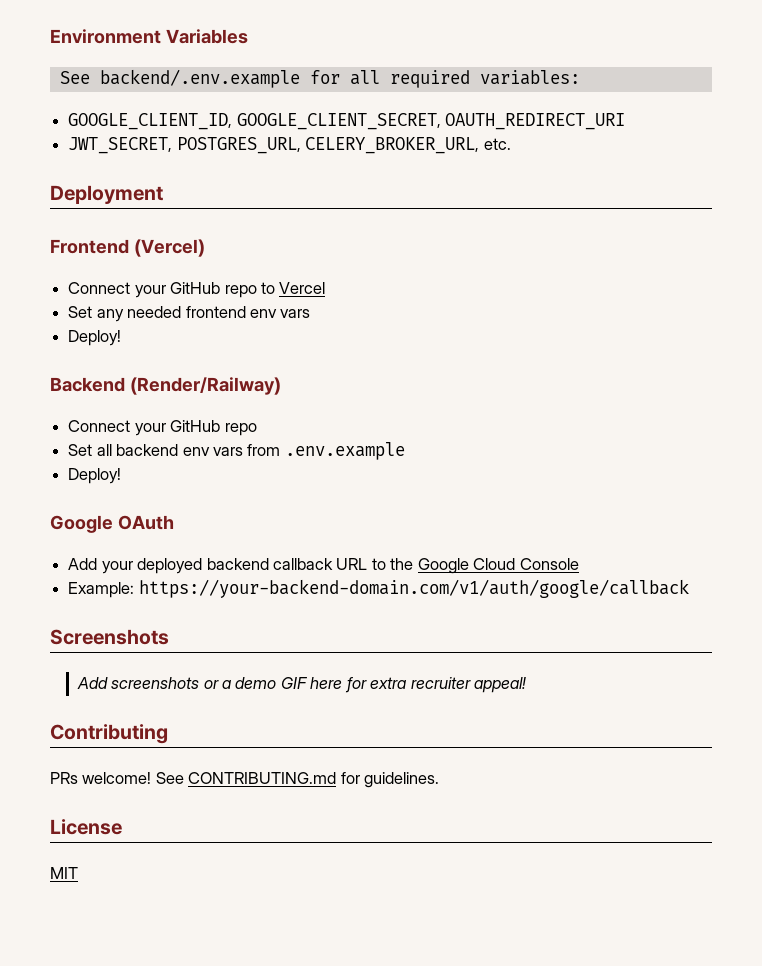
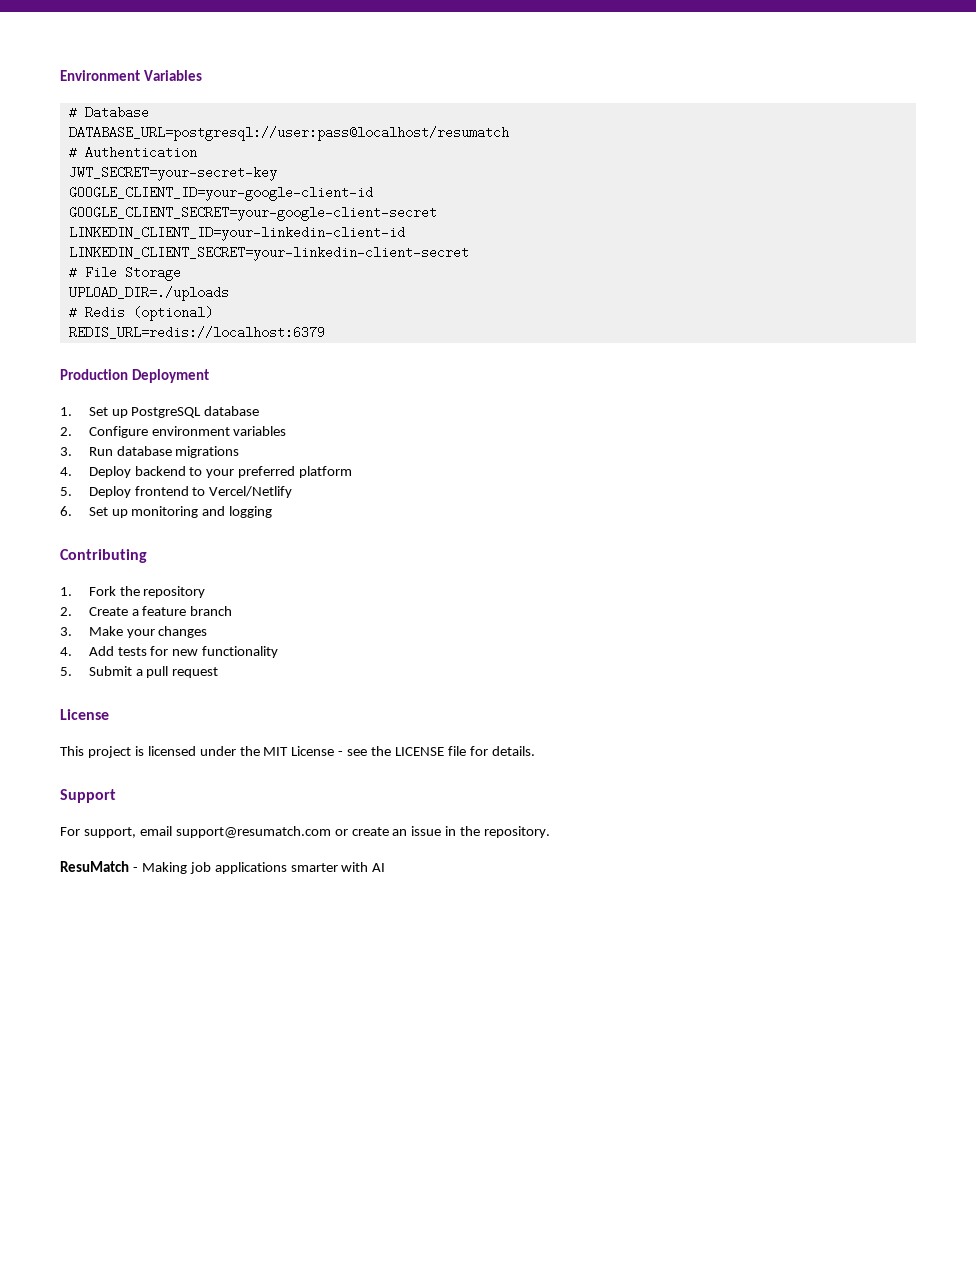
- See backend/.env.example for all required variables:
- GOOGLE_CLIENT_ID, GOOGLE_CLIENT_SECRET, OAUTH_REDIRECT_URI
- JWT_SECRET, POSTGRES_URL, CELERY_BROKER_URL, etc.
- Deployment
- Frontend (Vercel)
- Connect your GitHub repo to Vercel
- Set any needed frontend env vars
- Deploy!
- Backend (Render/Railway)
- Connect your GitHub repo
- Set all backend env vars from .env.example
- Deploy!
- Google OAuth
- Add your deployed backend callback URL to the Google Cloud Console
- Example: https://your-backend-domain.com/v1/auth/google/callback
- Screenshots
- Add screenshots or a demo GIF here for extra recruiter appeal!
+ # Database
+ DATABASE_URL=postgresql://user:pass@localhost/resumatch
+ # Authentication
+ JWT_SECRET=your-secret-key
+ GOOGLE_CLIENT_ID=your-google-client-id
+ GOOGLE_CLIENT_SECRET=your-google-client-secret
+ LINKEDIN_CLIENT_ID=your-linkedin-client-id
+ LINKEDIN_CLIENT_SECRET=your-linkedin-client-secret
+ # File Storage
+ UPLOAD_DIR=./uploads
+ # Redis (optional)
+ REDIS_URL=redis://localhost:6379
+ Production Deployment
+ 1. Set up PostgreSQL database
+ 2. Configure environment variables
+ 3. Run database migrations
+ 4. Deploy backend to your preferred platform
+ 5. Deploy frontend to Vercel/Netlify
+ 6. Set up monitoring and logging
  Contributing
- PRs welcome! See CONTRIBUTING.md for guidelines.
+ 1. Fork the repository
+ 2. Create a feature branch
+ 3. Make your changes
+ 4. Add tests for new functionality
+ 5. Submit a pull request
  License
- MIT
+ This project is licensed under the MIT License - see the LICENSE file for details.
+ Support
+ For support, email support@resumatch.com or create an issue in the repository.
+ ResuMatch - Making job applications smarter with AI

